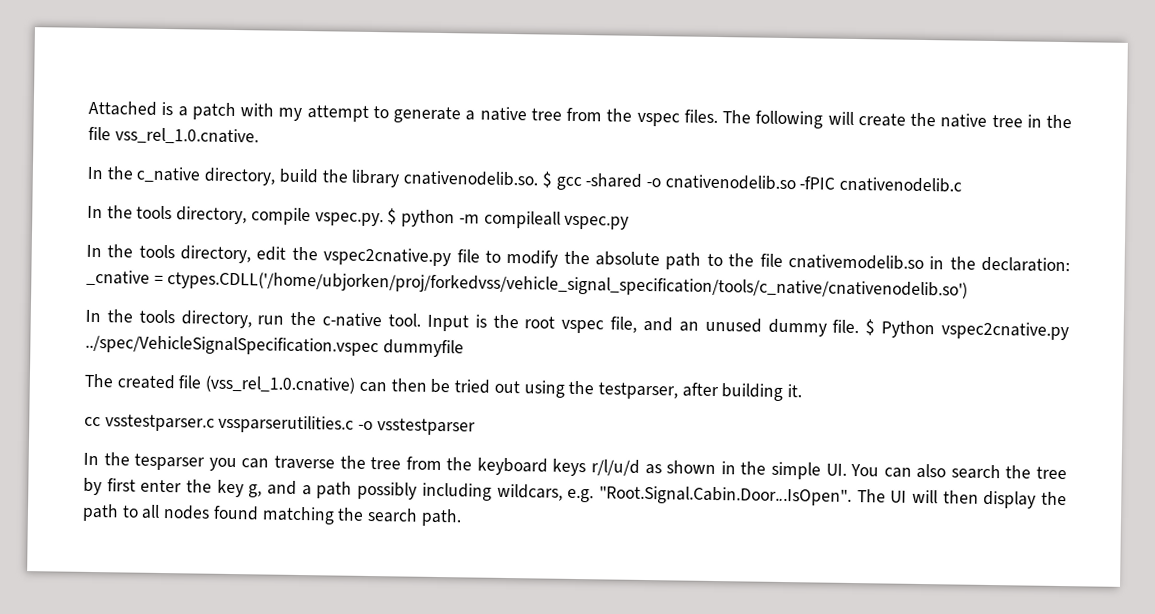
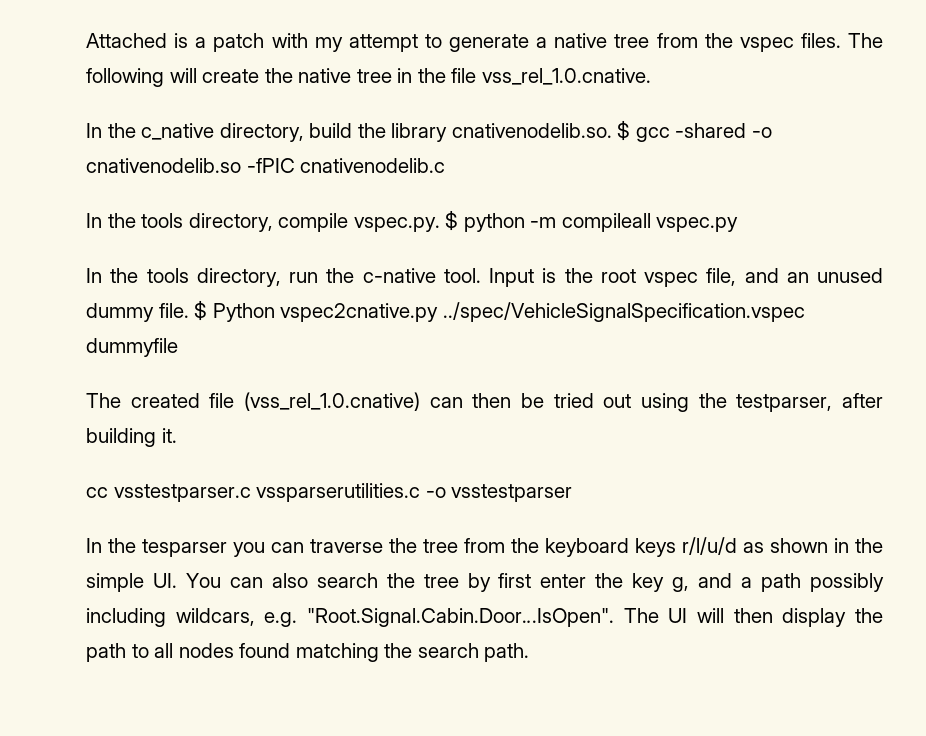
- In the tools directory, edit the vspec2cnative.py file to modify the absolute path to the file cnativemodelib.so in the declaration: _cnative = ctypes.CDLL('/home/ubjorken/proj/forkedvss/vehicle_signal_specification/tools/c_native/cnativenodelib.so')

